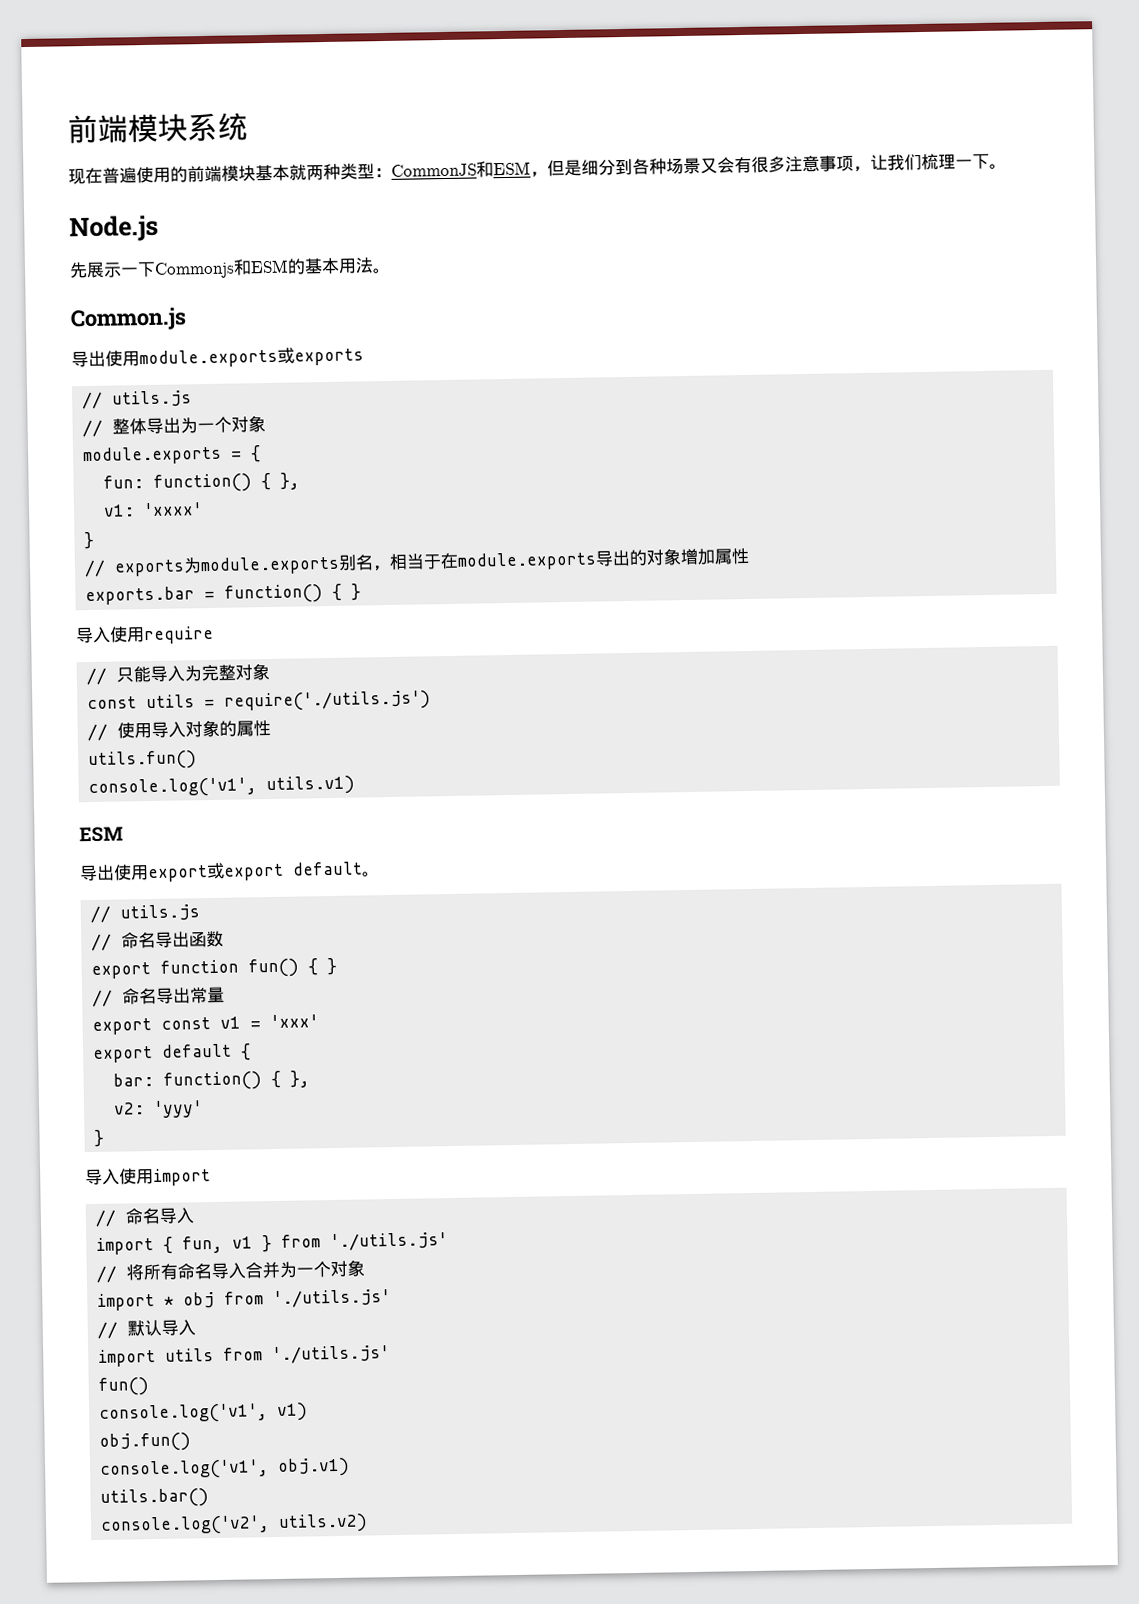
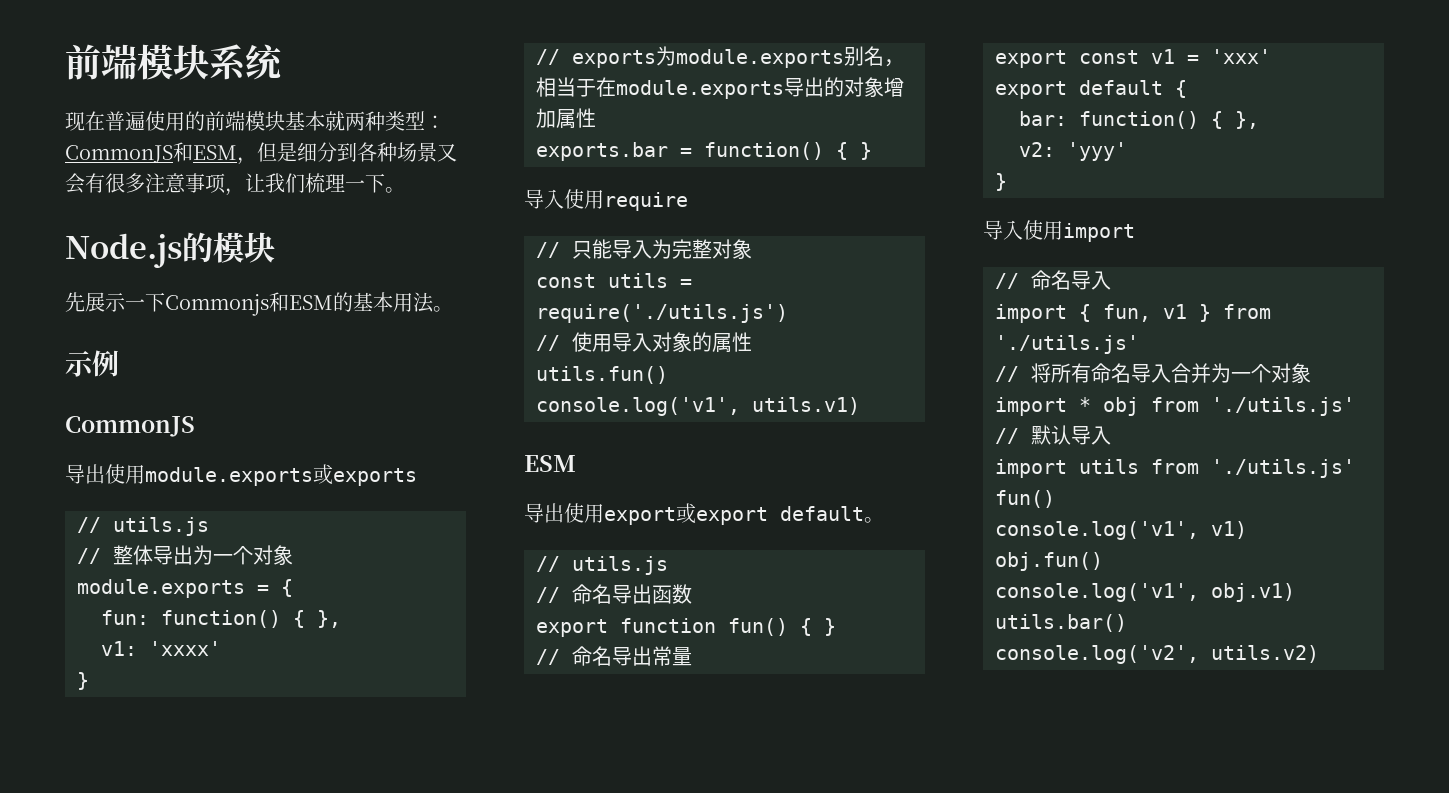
- Node.js
+ Node.js的模块
- Common.js
+ 示例
+ CommonJS

